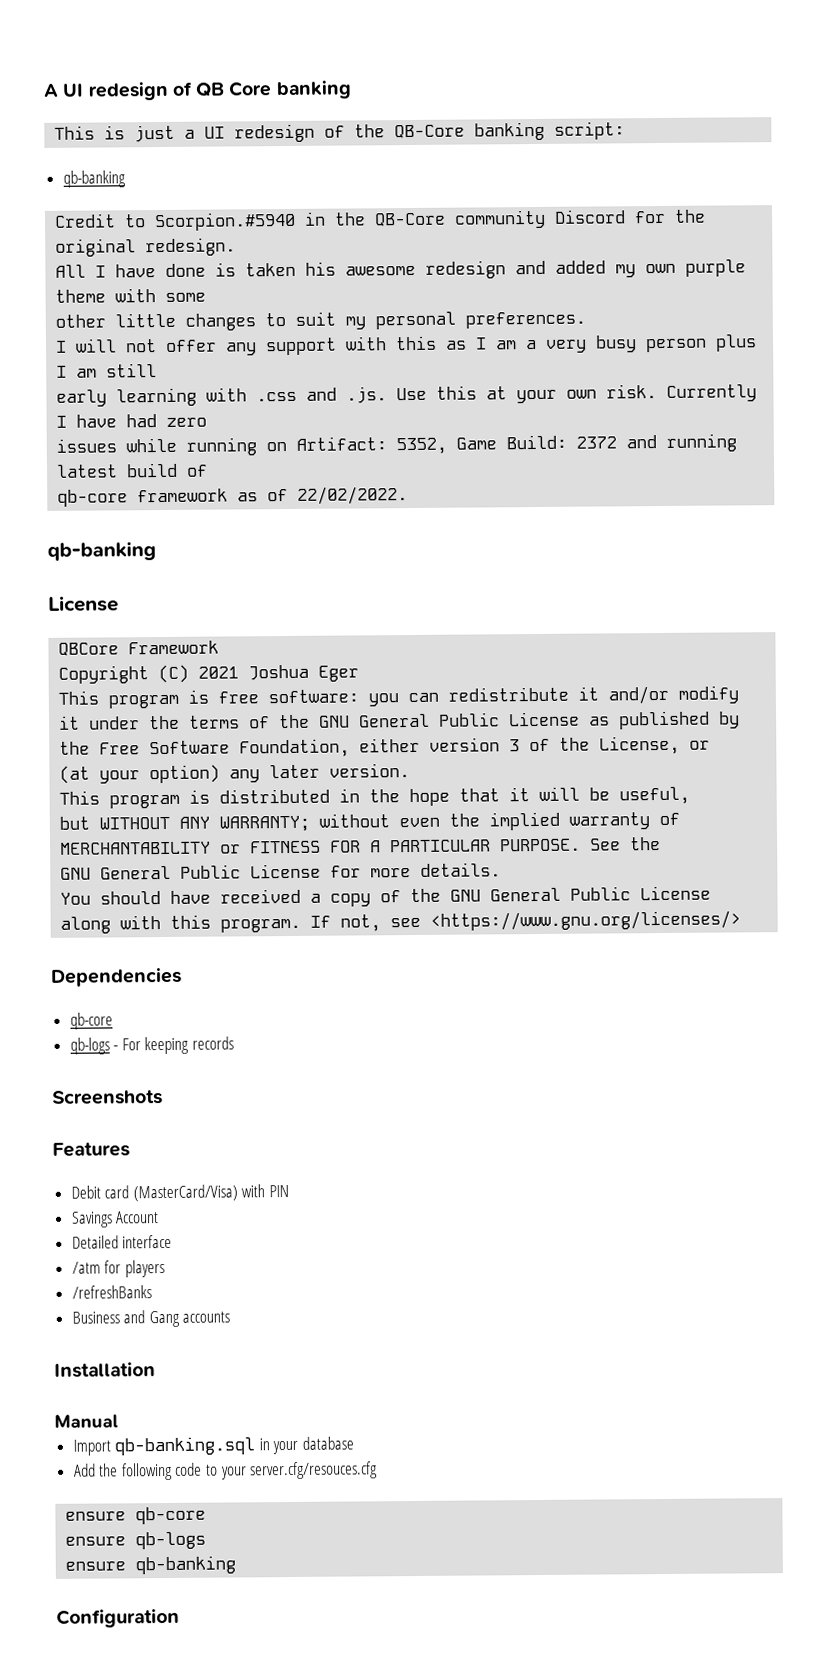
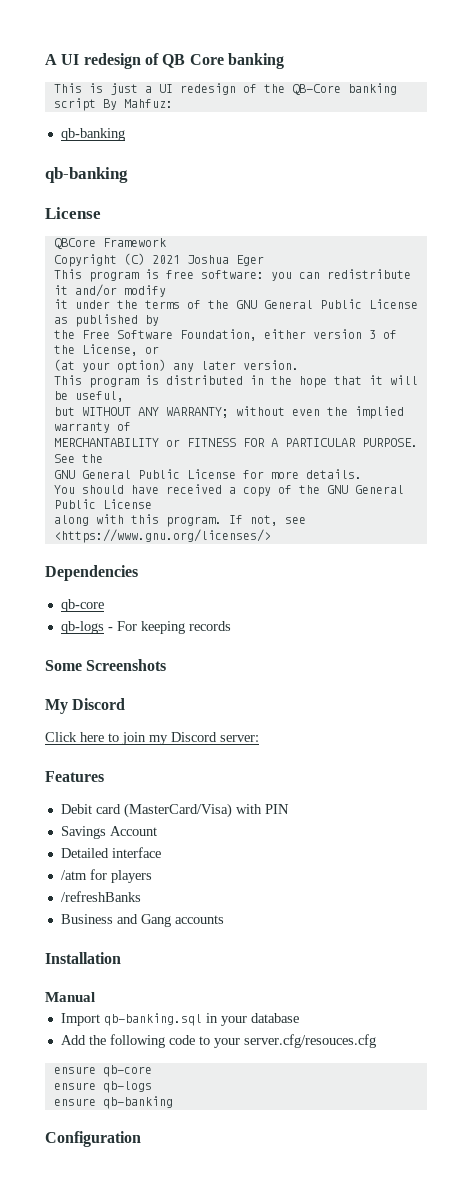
- This is just a UI redesign of the QB-Core banking script:
+ This is just a UI redesign of the QB-Core banking script By Mahfuz:
  qb-banking
- Credit to Scorpion.#5940 in the QB-Core community Discord for the original redesign.
- All I have done is taken his awesome redesign and added my own purple theme with some
- other little changes to suit my personal preferences.
- I will not offer any support with this as I am a very busy person plus I am still
- early learning with .css and .js. Use this at your own risk. Currently I have had zero
- issues while running on Artifact: 5352, Game Build: 2372 and running latest build of
- qb-core framework as of 22/02/2022.
- Screenshots
+ Some Screenshots
+ My Discord
+ Click here to join my Discord server:

